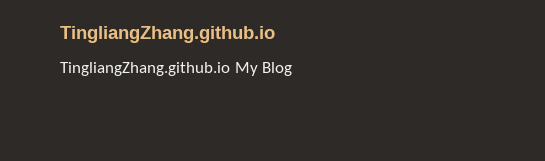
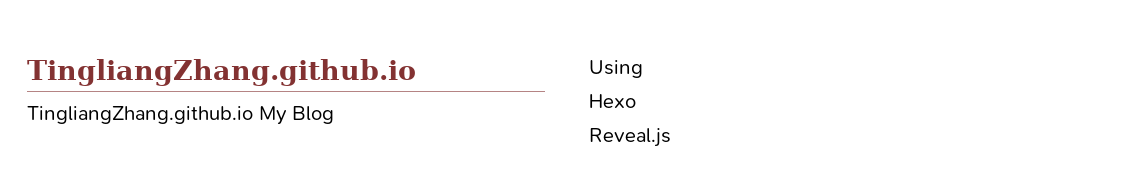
+ Using
+ Hexo
+ Reveal.js

